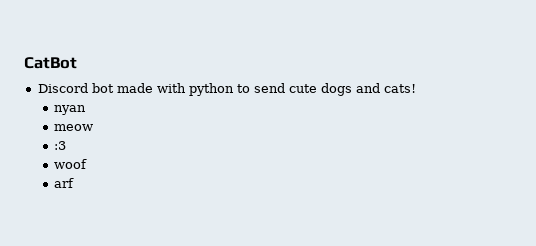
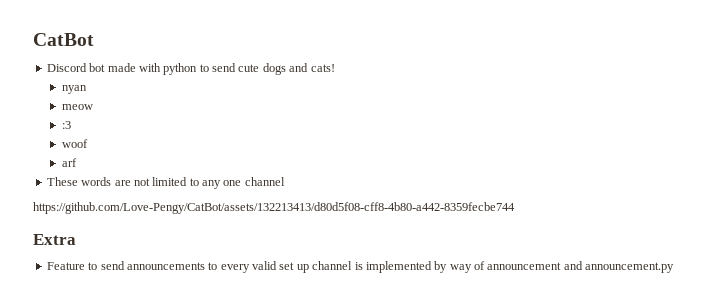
+ These words are not limited to any one channel
+ https://github.com/Love-Pengy/CatBot/assets/132213413/d80d5f08-cff8-4b80-a442-8359fecbe744
+ Extra
+ Feature to send announcements to every valid set up channel is implemented by way of announcement and announcement.py

